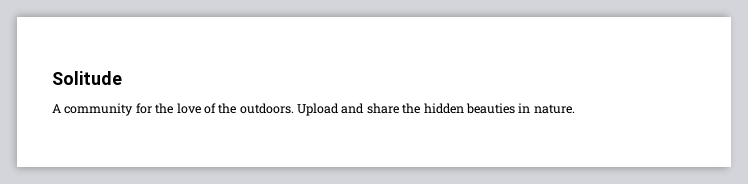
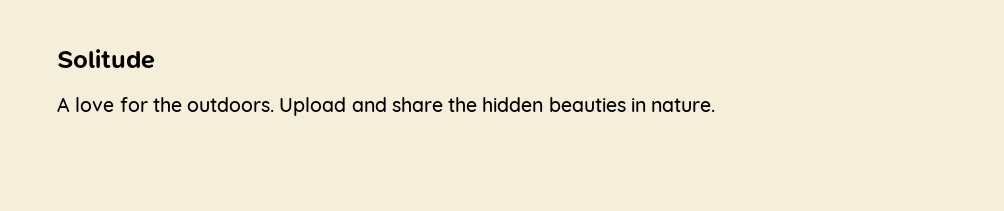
- A community for the love of the outdoors.
+ A love for the outdoors.

